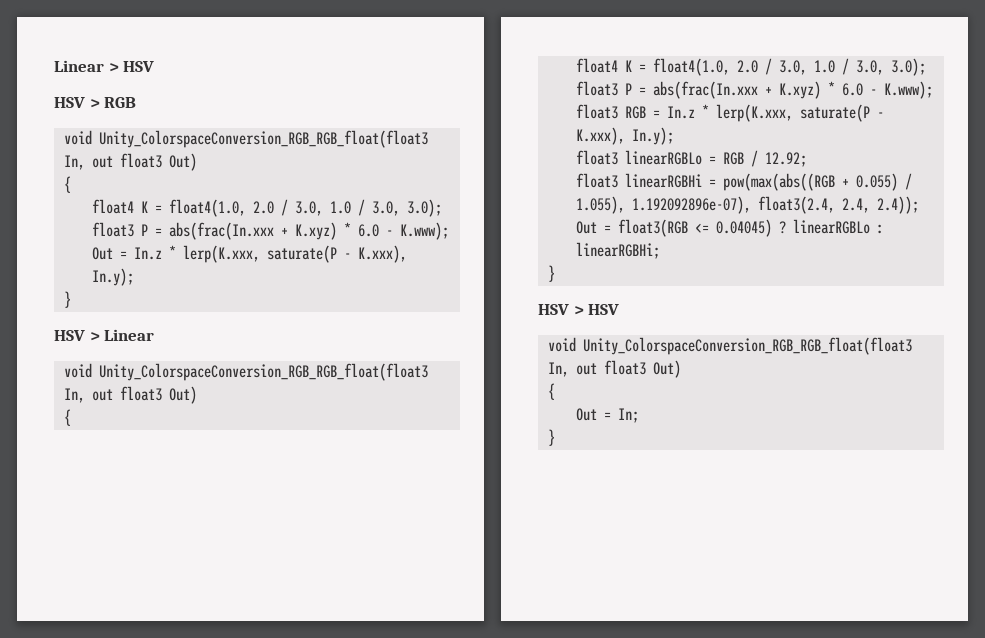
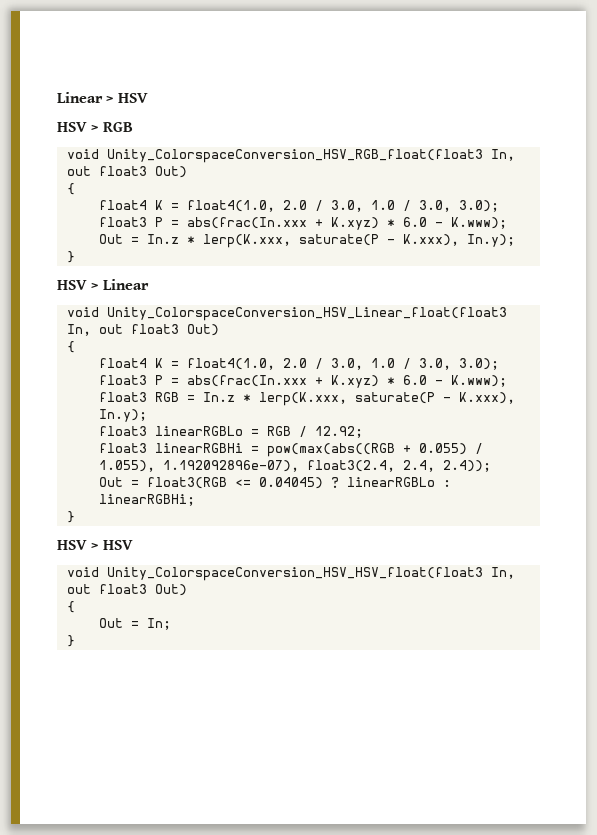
  HSV > RGB
- void Unity_ColorspaceConversion_RGB_RGB_float(float3 In, out float3 Out)
+ void Unity_ColorspaceConversion_HSV_RGB_float(float3 In, out float3 Out)
  HSV > Linear
- void Unity_ColorspaceConversion_RGB_RGB_float(float3 In, out float3 Out)
+ void Unity_ColorspaceConversion_HSV_Linear_float(float3 In, out float3 Out)
  HSV > HSV
- void Unity_ColorspaceConversion_RGB_RGB_float(float3 In, out float3 Out)
+ void Unity_ColorspaceConversion_HSV_HSV_float(float3 In, out float3 Out)

